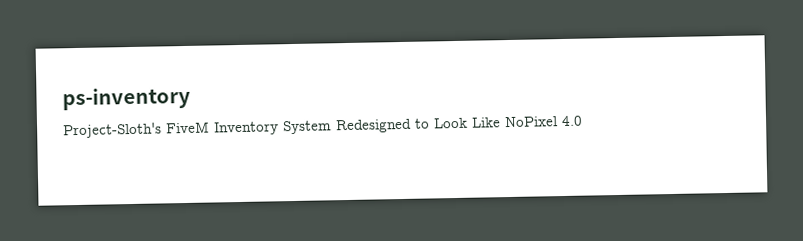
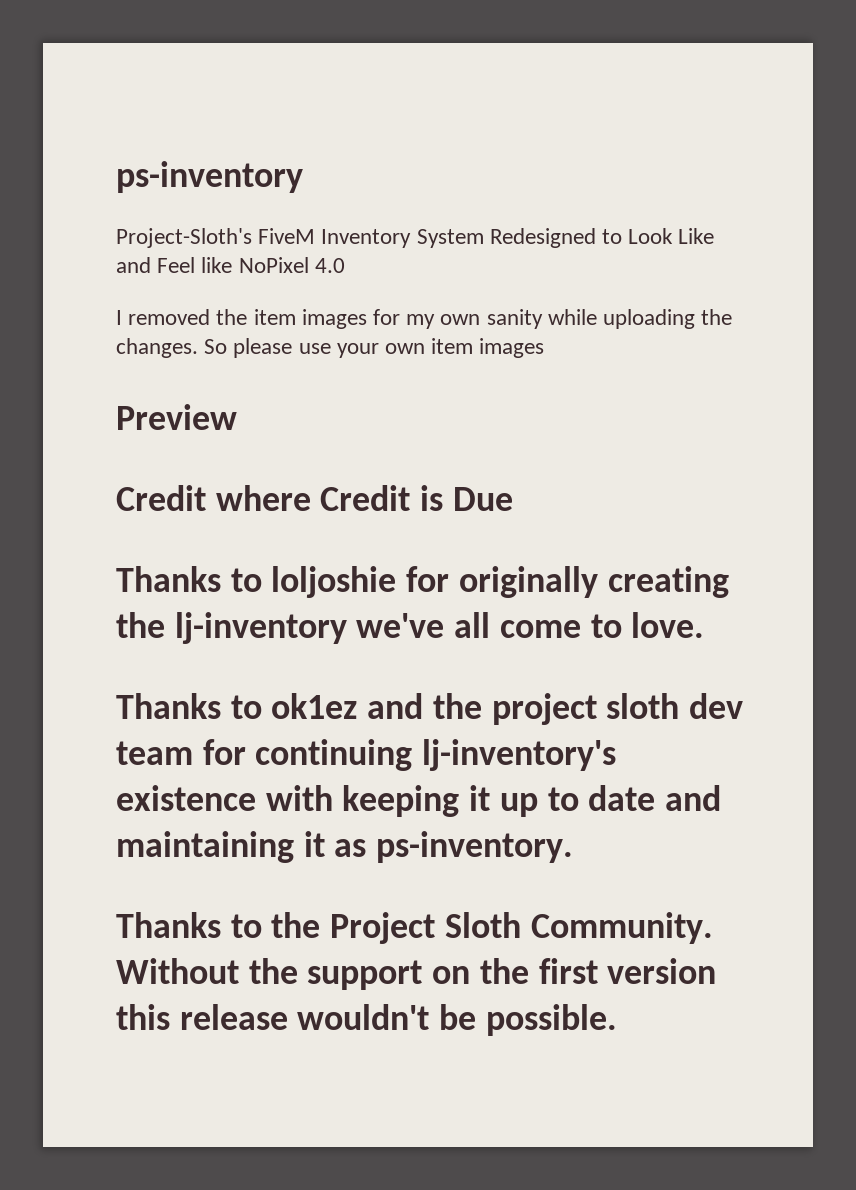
- Project-Sloth's FiveM Inventory System Redesigned to Look Like NoPixel 4.0
+ Project-Sloth's FiveM Inventory System Redesigned to Look Like and Feel like NoPixel 4.0
+ I removed the item images for my own sanity while uploading the changes. So please use your own item images
+ Preview
+ Credit where Credit is Due
+ Thanks to loljoshie for originally creating the lj-inventory we've all come to love.
+ Thanks to ok1ez and the project sloth dev team for continuing lj-inventory's existence with keeping it up to date and maintaining it as ps-inventory.
+ Thanks to the Project Sloth Community. Without the support on the first version this release wouldn't be possible.

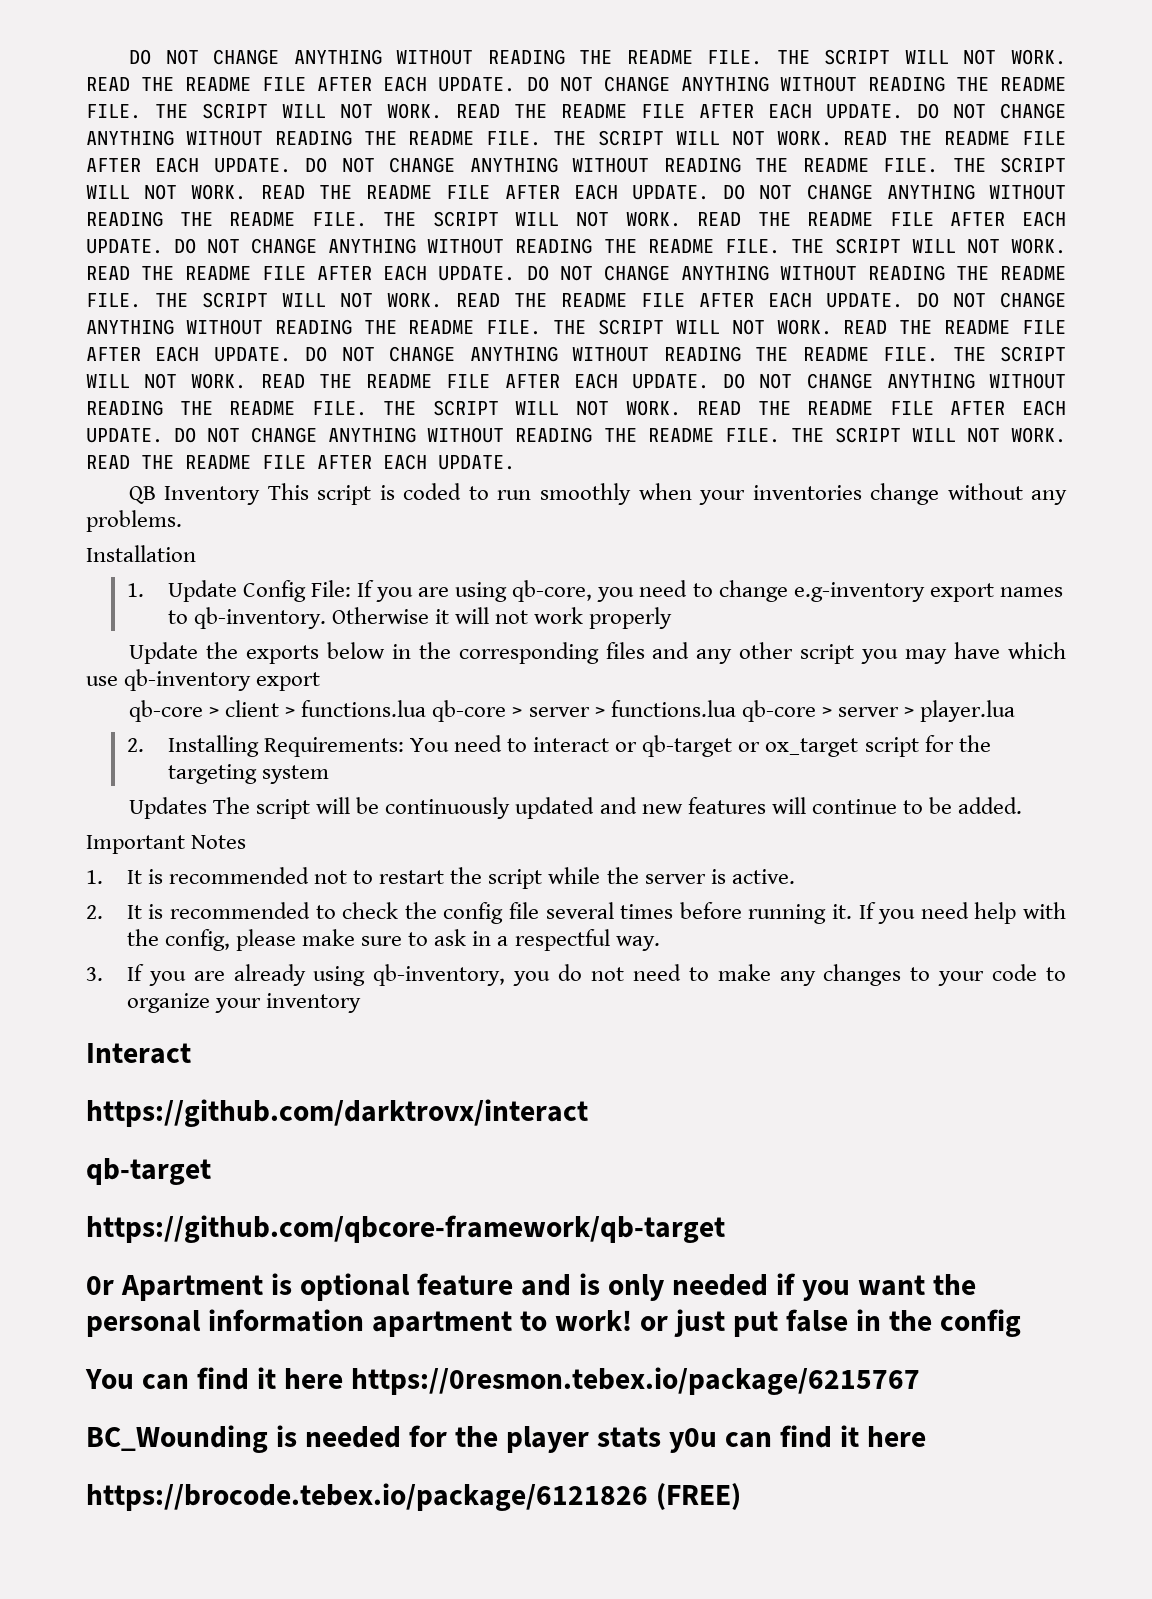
- ps-inventory
- Project-Sloth's FiveM Inventory System Redesigned to Look Like and Feel like NoPixel 4.0
- I removed the item images for my own sanity while uploading the changes. So please use your own item images
- Preview
- Credit where Credit is Due
- Thanks to loljoshie for originally creating the lj-inventory we've all come to love.
- Thanks to ok1ez and the project sloth dev team for continuing lj-inventory's existence with keeping it up to date and maintaining it as ps-inventory.
- Thanks to the Project Sloth Community. Without the support on the first version this release wouldn't be possible.
+ DO NOT CHANGE ANYTHING WITHOUT READING THE README FILE. THE SCRIPT WILL NOT WORK. READ THE README FILE AFTER EACH UPDATE. DO NOT CHANGE ANYTHING WITHOUT READING THE README FILE. THE SCRIPT WILL NOT WORK. READ THE README FILE AFTER EACH UPDATE. DO NOT CHANGE ANYTHING WITHOUT READING THE README FILE. THE SCRIPT WILL NOT WORK. READ THE README FILE AFTER EACH UPDATE. DO NOT CHANGE ANYTHING WITHOUT READING THE README FILE. THE SCRIPT WILL NOT WORK. READ THE README FILE AFTER EACH UPDATE. DO NOT CHANGE ANYTHING WITHOUT READING THE README FILE. THE SCRIPT WILL NOT WORK. READ THE README FILE AFTER EACH UPDATE. DO NOT CHANGE ANYTHING WITHOUT READING THE README FILE. THE SCRIPT WILL NOT WORK. READ THE README FILE AFTER EACH UPDATE. DO NOT CHANGE ANYTHING WITHOUT READING THE README FILE. THE SCRIPT WILL NOT WORK. READ THE README FILE AFTER EACH UPDATE. DO NOT CHANGE ANYTHING WITHOUT READING THE README FILE. THE SCRIPT WILL NOT WORK. READ THE README FILE AFTER EACH UPDATE. DO NOT CHANGE ANYTHING WITHOUT READING THE README FILE. THE SCRIPT WILL NOT WORK. READ THE README FILE AFTER EACH UPDATE. DO NOT CHANGE ANYTHING WITHOUT READING THE README FILE. THE SCRIPT WILL NOT WORK. READ THE README FILE AFTER EACH UPDATE. DO NOT CHANGE ANYTHING WITHOUT READING THE README FILE. THE SCRIPT WILL NOT WORK. READ THE README FILE AFTER EACH UPDATE.
+ QB Inventory This script is coded to run smoothly when your inventories change without any problems.
+ Installation
+ 1. Update Config File: If you are using qb-core, you need to change e.g-inventory export names to qb-inventory. Otherwise it will not work properly
+ Update the exports below in the corresponding files and any other script you may have which use qb-inventory export
+ qb-core > client > functions.lua qb-core > server > functions.lua qb-core > server > player.lua
+ 2. Installing Requirements: You need to interact or qb-target or ox_target script for the targeting system
+ Updates The script will be continuously updated and new features will continue to be added.
+ Important Notes
+ 1. It is recommended not to restart the script while the server is active.
+ 2. It is recommended to check the config file several times before running it. If you need help with the config, please make sure to ask in a respectful way.
+ 3. If you are already using qb-inventory, you do not need to make any changes to your code to organize your inventory
+ Interact
+ https://github.com/darktrovx/interact
+ qb-target
+ https://github.com/qbcore-framework/qb-target
+ 0r Apartment is optional feature and is only needed if you want the personal information apartment to work! or just put false in the config
+ You can find it here https://0resmon.tebex.io/package/6215767
+ BC_Wounding is needed for the player stats y0u can find it here
+ https://brocode.tebex.io/package/6121826 (FREE)

